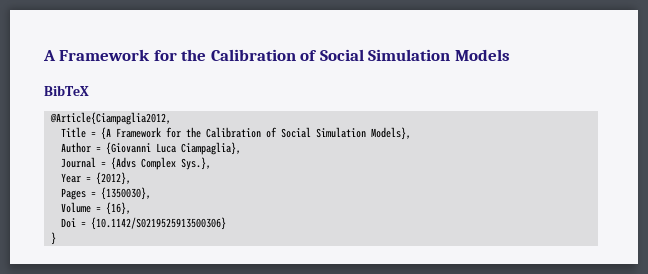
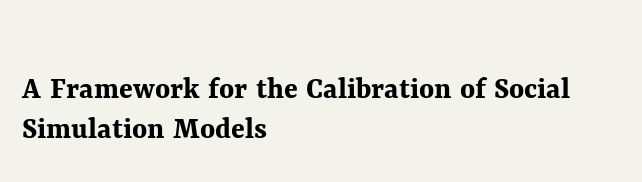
- BibTeX
- @Article{Ciampaglia2012,
- Title = {A Framework for the Calibration of Social Simulation Models},
- Author = {Giovanni Luca Ciampaglia},
- Journal = {Advs Complex Sys.},
- Year = {2012},
- Pages = {1350030},
- Volume = {16},
- Doi = {10.1142/S0219525913500306}
- }

